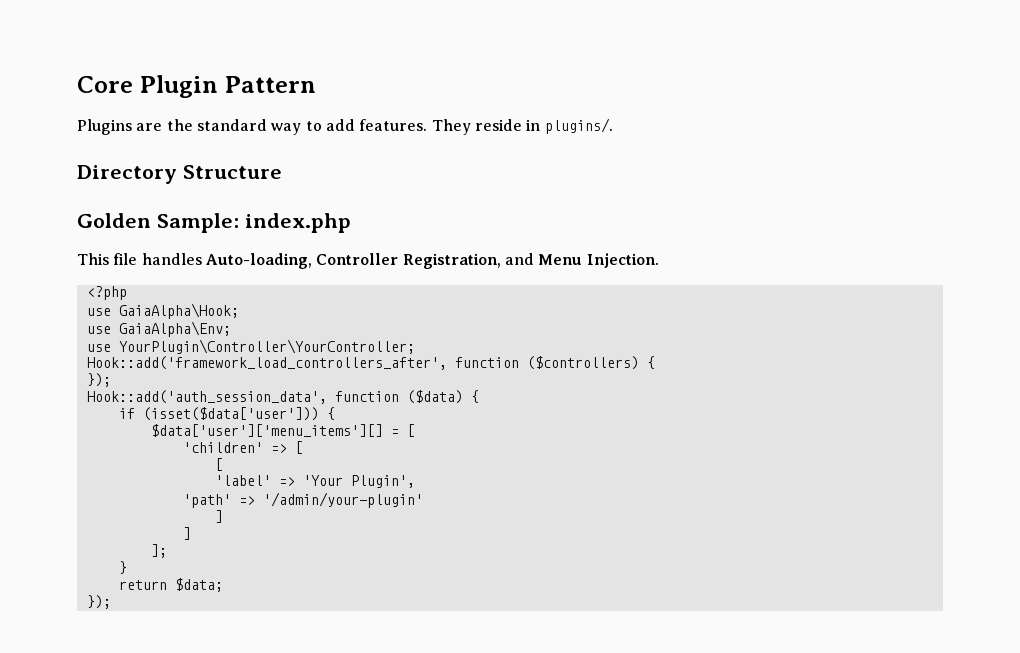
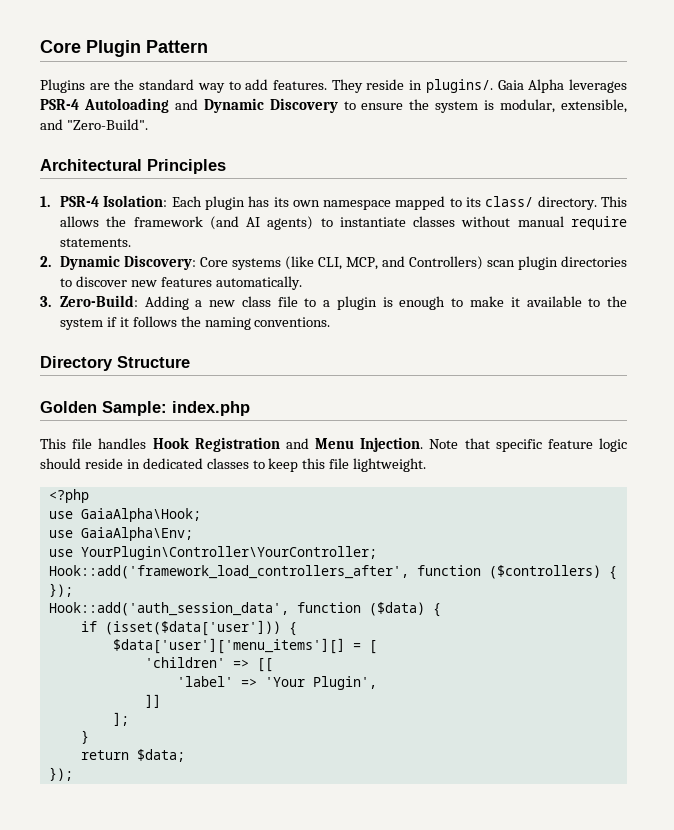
+ Gaia Alpha leverages PSR-4 Autoloading and Dynamic Discovery to ensure the system is modular, extensible, and "Zero-Build".
+ Architectural Principles
+ 1. PSR-4 Isolation: Each plugin has its own namespace mapped to its class/ directory. This allows the framework (and AI agents) to instantiate classes without manual require statements.
+ 2. Dynamic Discovery: Core systems (like CLI, MCP, and Controllers) scan plugin directories to discover new features automatically.
+ 3. Zero-Build: Adding a new class file to a plugin is enough to make it available to the system if it follows the naming conventions.
- This file handles Auto-loading, Controller Registration, and Menu Injection.
+ This file handles Hook Registration and Menu Injection. Note that specific feature logic should reside in dedicated classes to keep this file lightweight.
- 'children' => [
- [
+ 'children' => [[
- 'path' => '/admin/your-plugin'
- ]
- ]
+ ]]

